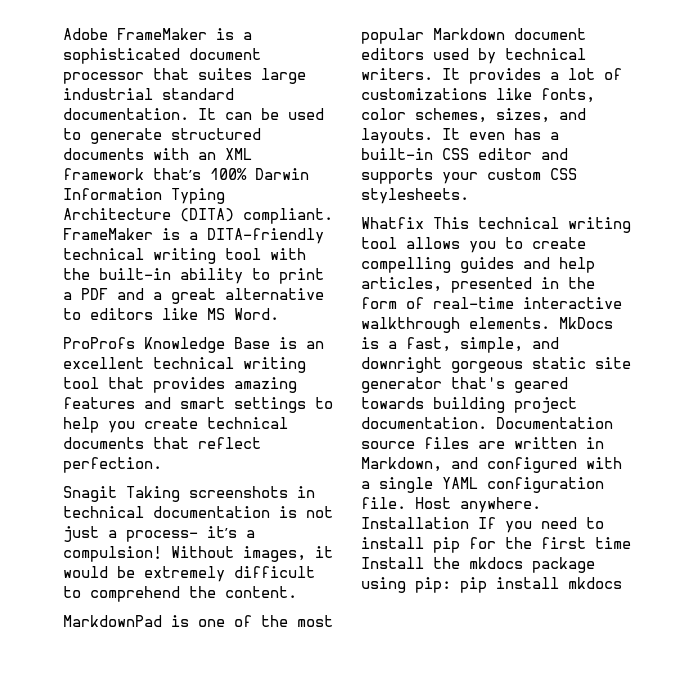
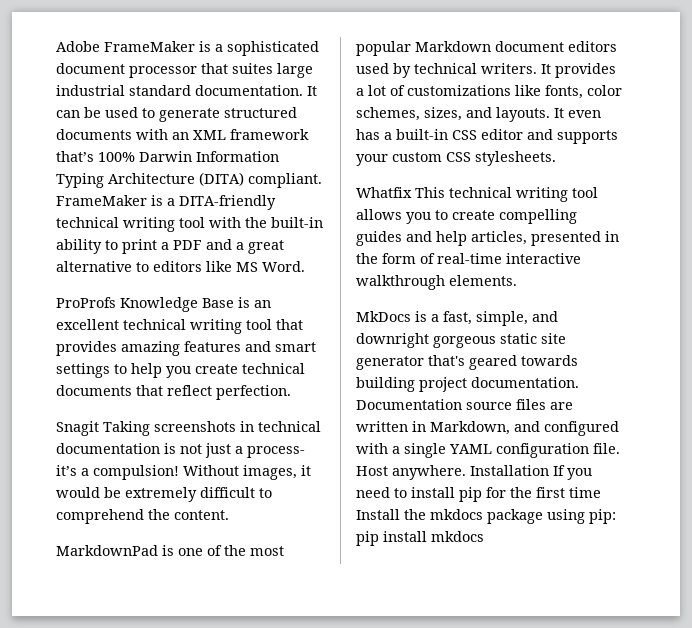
- Whatfix This technical writing tool allows you to create compelling guides and help articles, presented in the form of real-time interactive walkthrough elements. MkDocs is a fast, simple, and downright gorgeous static site generator that's geared towards building project documentation.
+ Whatfix This technical writing tool allows you to create compelling guides and help articles, presented in the form of real-time interactive walkthrough elements.
+ MkDocs is a fast, simple, and downright gorgeous static site generator that's geared towards building project documentation.

